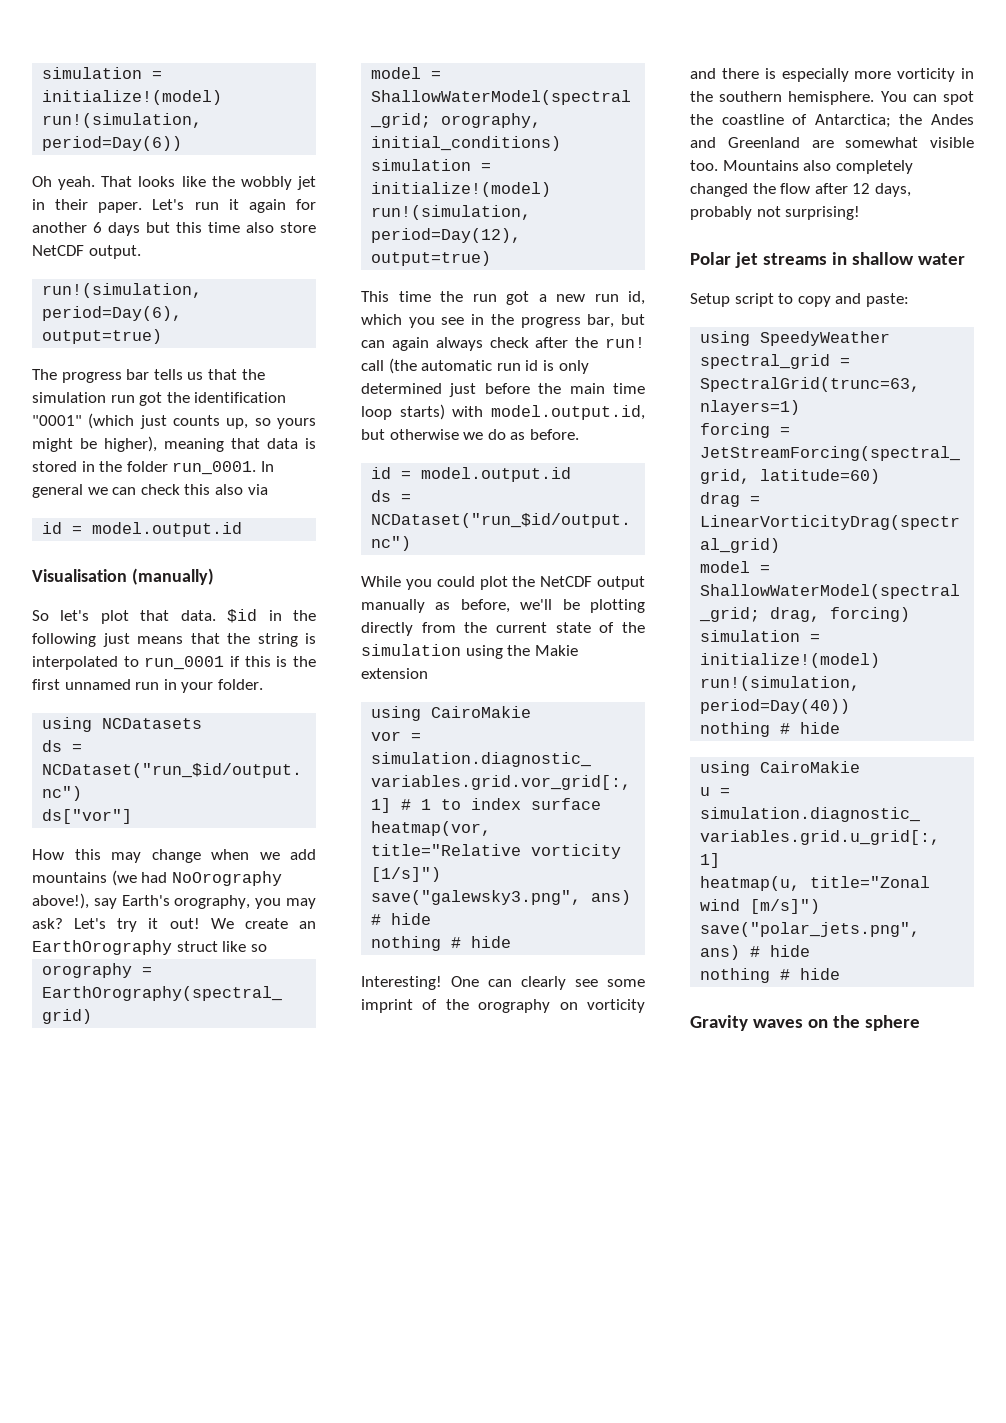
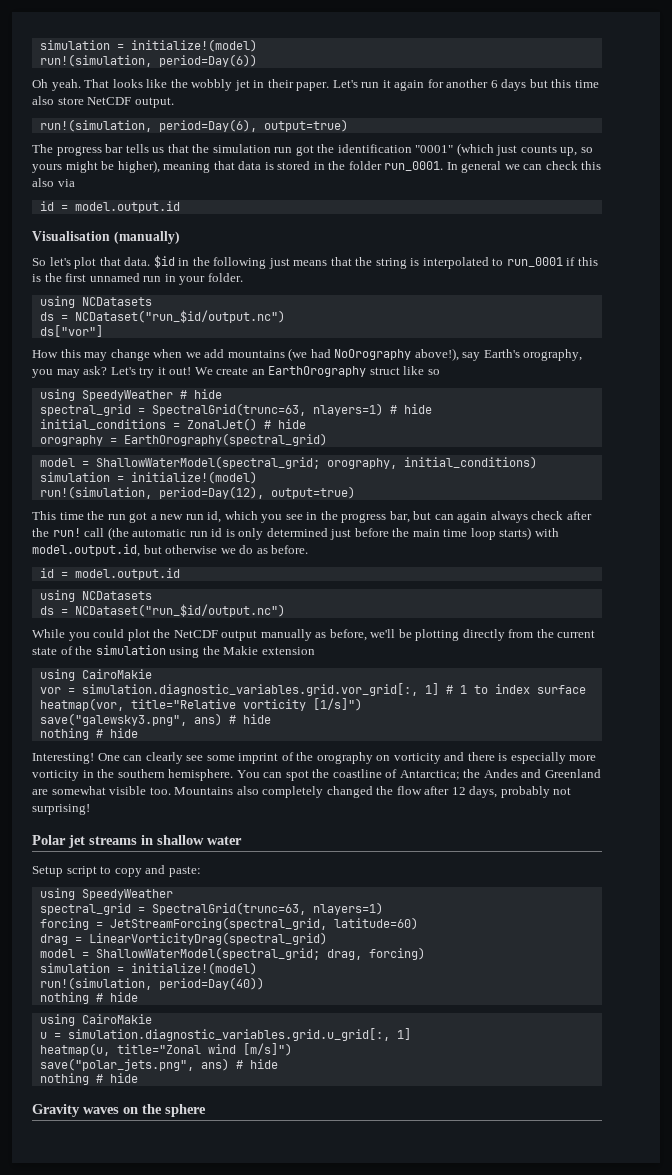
+ using SpeedyWeather # hide
+ spectral_grid = SpectralGrid(trunc=63, nlayers=1) # hide
+ initial_conditions = ZonalJet() # hide
  This time the run got a new run id, which you see in the progress bar, but can again always check after the run! call (the automatic run id is only determined just before the main time loop starts) with model.output.id, but otherwise we do as before.
  id = model.output.id
+ using NCDatasets

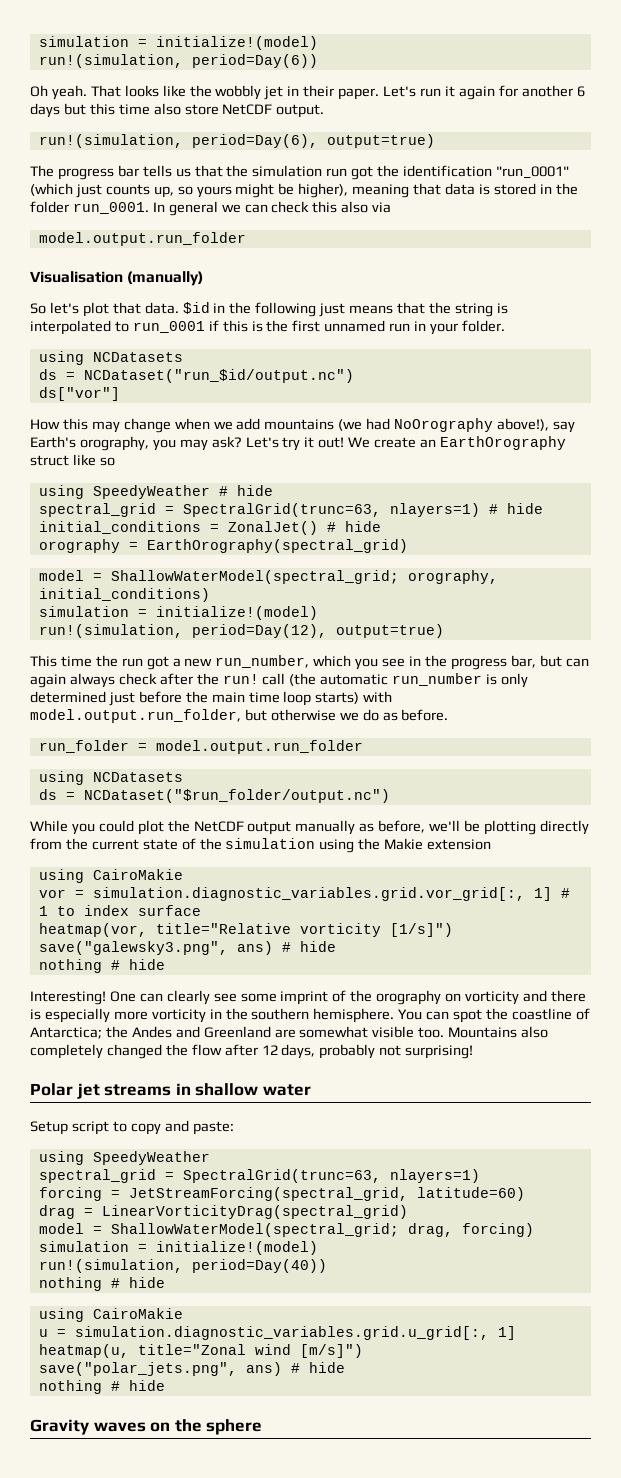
- The progress bar tells us that the simulation run got the identification "0001" (which just counts up, so yours might be higher), meaning that data is stored in the folder run_0001.
+ The progress bar tells us that the simulation run got the identification "run_0001" (which just counts up, so yours might be higher), meaning that data is stored in the folder run_0001.
  In general we can check this also via
- id = model.output.id
+ model.output.run_folder
- This time the run got a new run id, which you see in the progress bar, but can again always check after the run! call (the automatic run id is only determined just before the main time loop starts) with model.output.id, but otherwise we do as before.
- id = model.output.id
+ This time the run got a new run_number, which you see in the progress bar, but can again always check after the run! call (the automatic run_number is only determined just before the main time loop starts) with model.output.run_folder, but otherwise we do as before.
+ run_folder = model.output.run_folder
  using NCDatasets
- ds = NCDataset("run_$id/output.nc")
+ ds = NCDataset("$run_folder/output.nc")

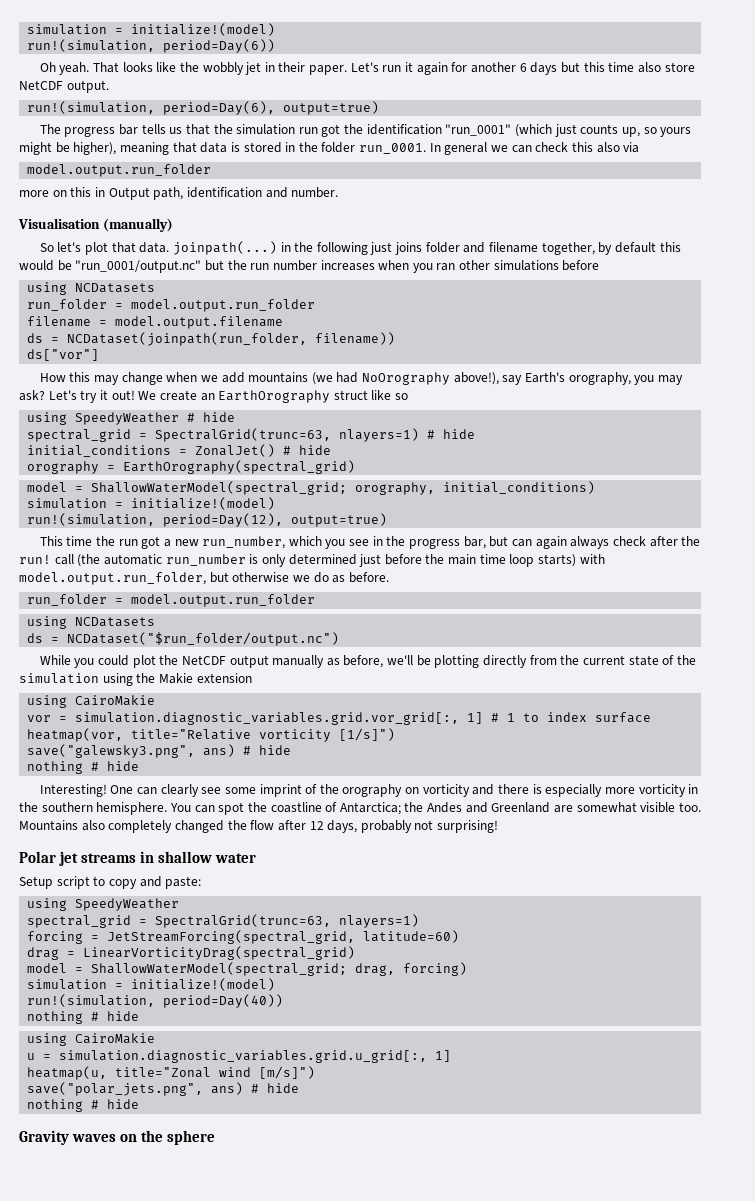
+ more on this in Output path, identification and number.
- So let's plot that data. $id in the following just means that the string is interpolated to run_0001 if this is the first unnamed run in your folder.
+ So let's plot that data. joinpath(...) in the following just joins folder and filename together, by default this would be "run_0001/output.nc" but the run number increases when you ran other simulations before
  using NCDatasets
- ds = NCDataset("run_$id/output.nc")
+ run_folder = model.output.run_folder
+ filename = model.output.filename
+ ds = NCDataset(joinpath(run_folder, filename))

